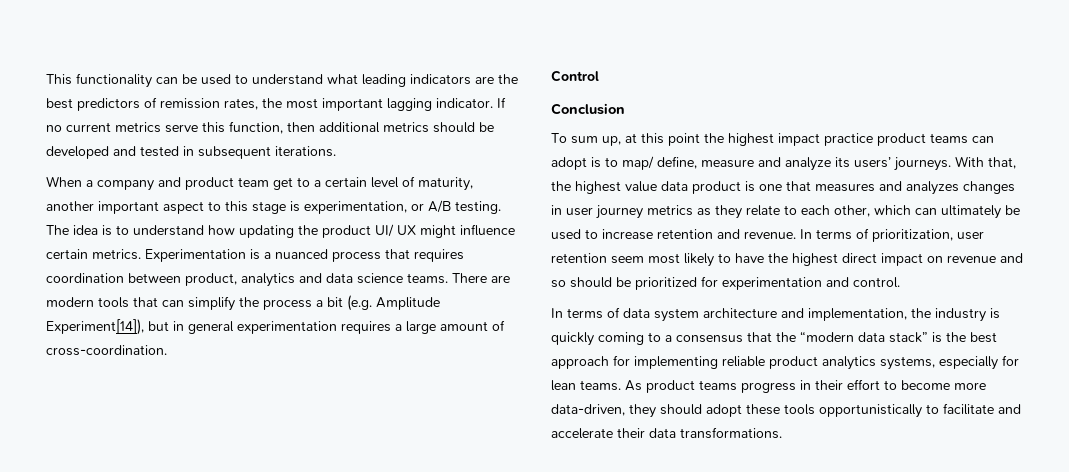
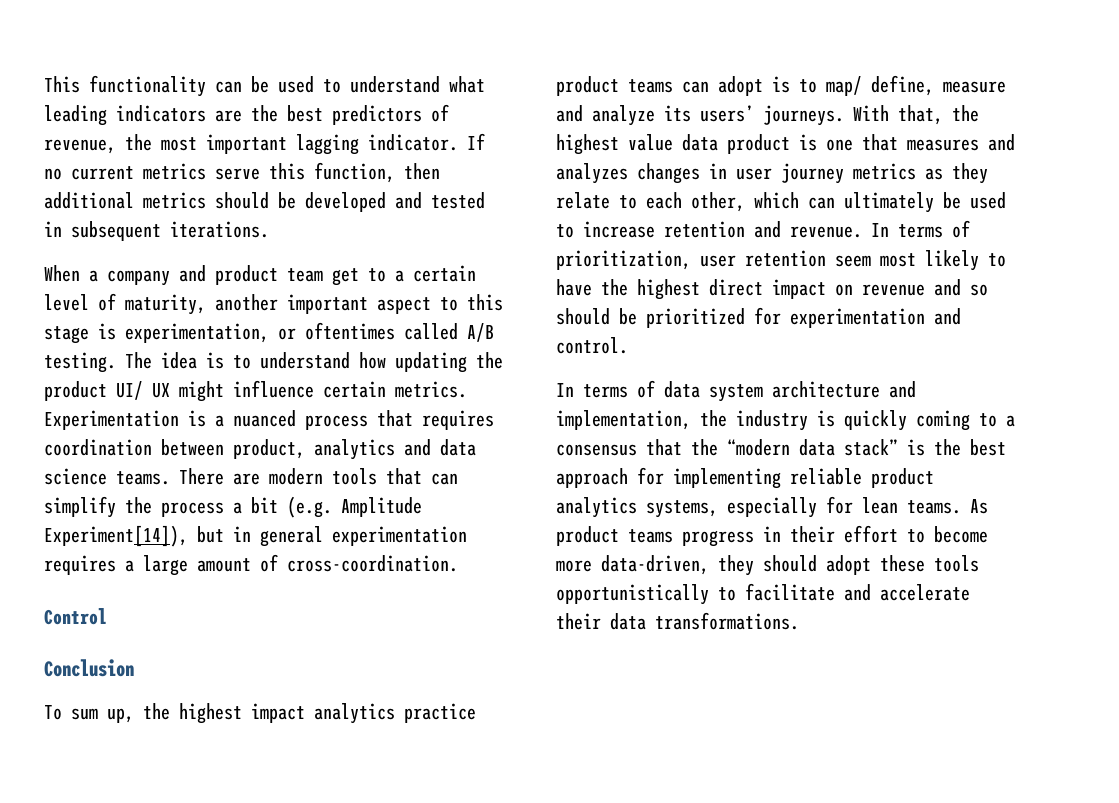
- This functionality can be used to understand what leading indicators are the best predictors of remission rates, the most important lagging indicator.
+ This functionality can be used to understand what leading indicators are the best predictors of revenue, the most important lagging indicator.
- When a company and product team get to a certain level of maturity, another important aspect to this stage is experimentation, or A/B testing.
+ When a company and product team get to a certain level of maturity, another important aspect to this stage is experimentation, or oftentimes called A/B testing.
- To sum up, at this point the highest impact practice product teams can adopt is to map/ define, measure and analyze its users’ journeys.
+ To sum up, the highest impact analytics practice product teams can adopt is to map/ define, measure and analyze its users’ journeys.

